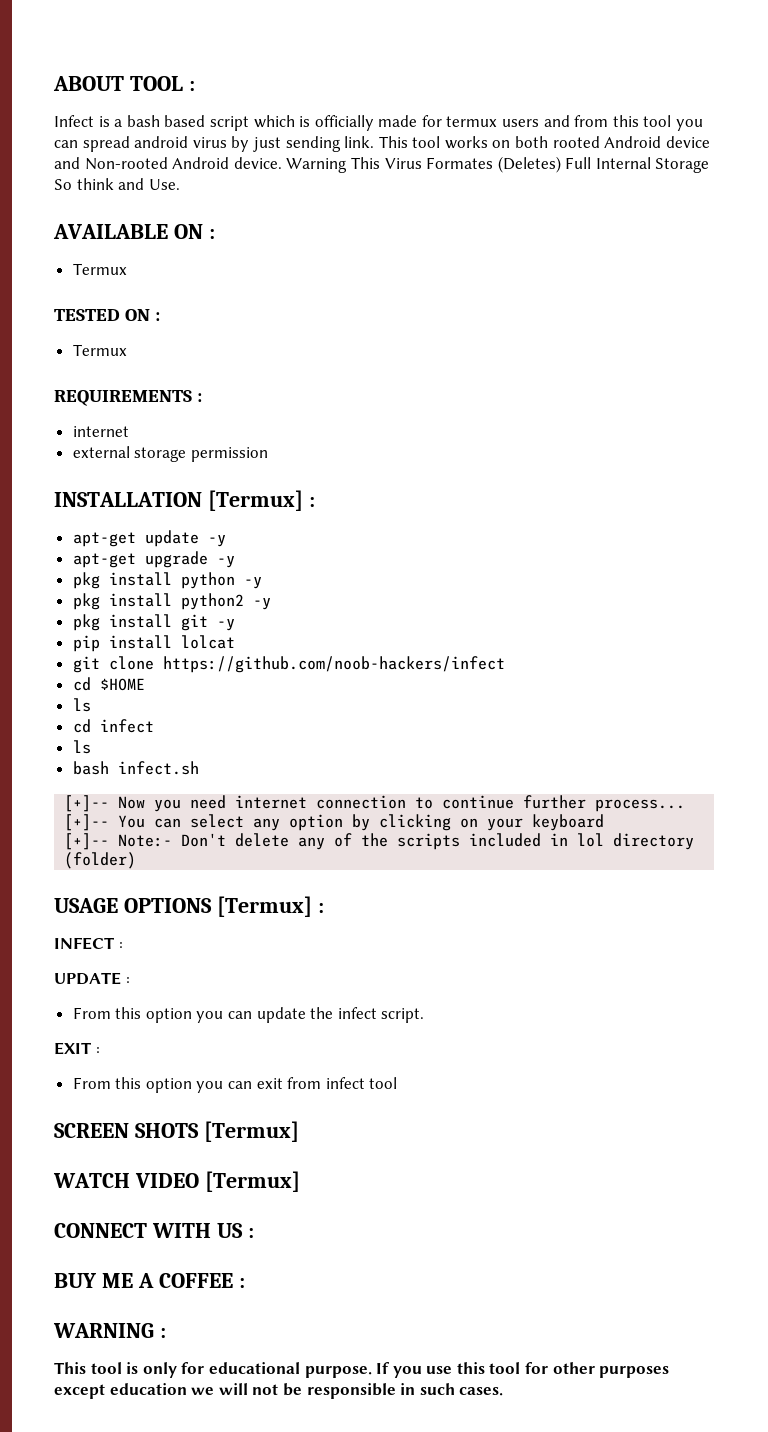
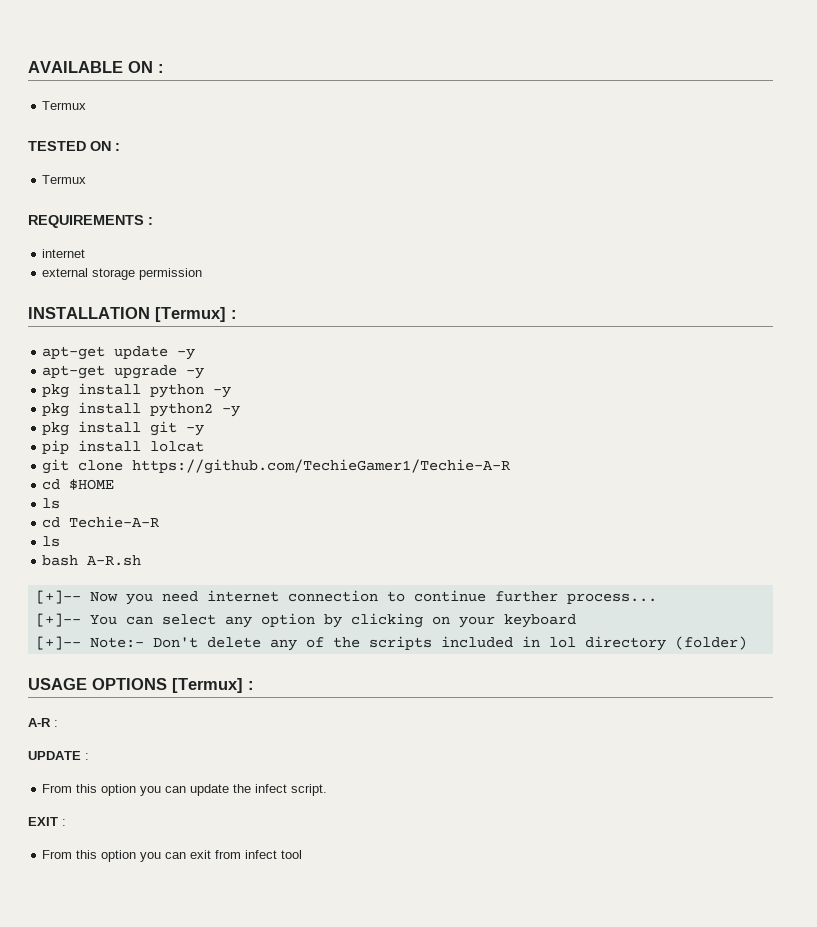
- ABOUT TOOL :
- Infect is a bash based script which is officially made for termux users and from this tool you can spread android virus by just sending link. This tool works on both rooted Android device and Non-rooted Android device. Warning This Virus Formates (Deletes) Full Internal Storage So think and Use.
- git clone https://github.com/noob-hackers/infect
+ git clone https://github.com/TechieGamer1/Techie-A-R
- cd infect
+ cd Techie-A-R
- bash infect.sh
+ bash A-R.sh
- INFECT :
+ A-R :
- SCREEN SHOTS [Termux]
- WATCH VIDEO [Termux]
- CONNECT WITH US :
- BUY ME A COFFEE :
- WARNING :
- This tool is only for educational purpose. If you use this tool for other purposes except education we will not be responsible in such cases.

